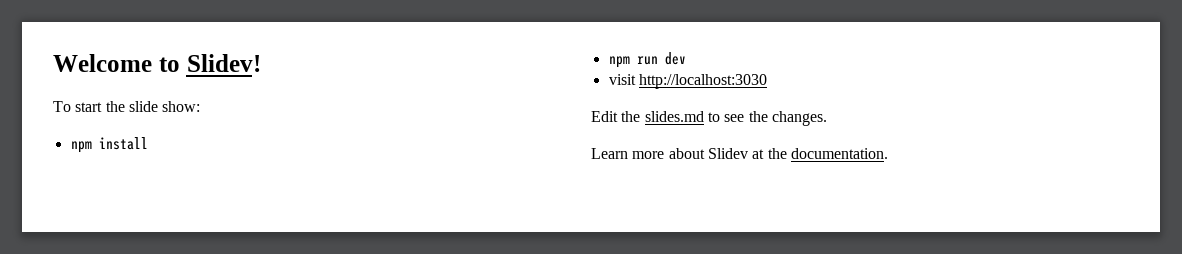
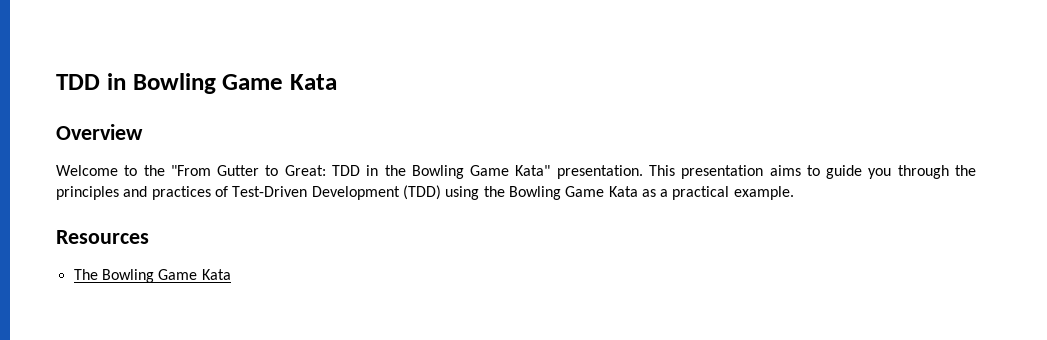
- Welcome to Slidev!
- To start the slide show:
- npm install
- npm run dev
- visit http://localhost:3030
- Edit the slides.md to see the changes.
- Learn more about Slidev at the documentation.
+ TDD in Bowling Game Kata
+ Overview
+ Welcome to the "From Gutter to Great: TDD in the Bowling Game Kata" presentation. This presentation aims to guide you through the principles and practices of Test-Driven Development (TDD) using the Bowling Game Kata as a practical example.
+ Resources
+ The Bowling Game Kata

